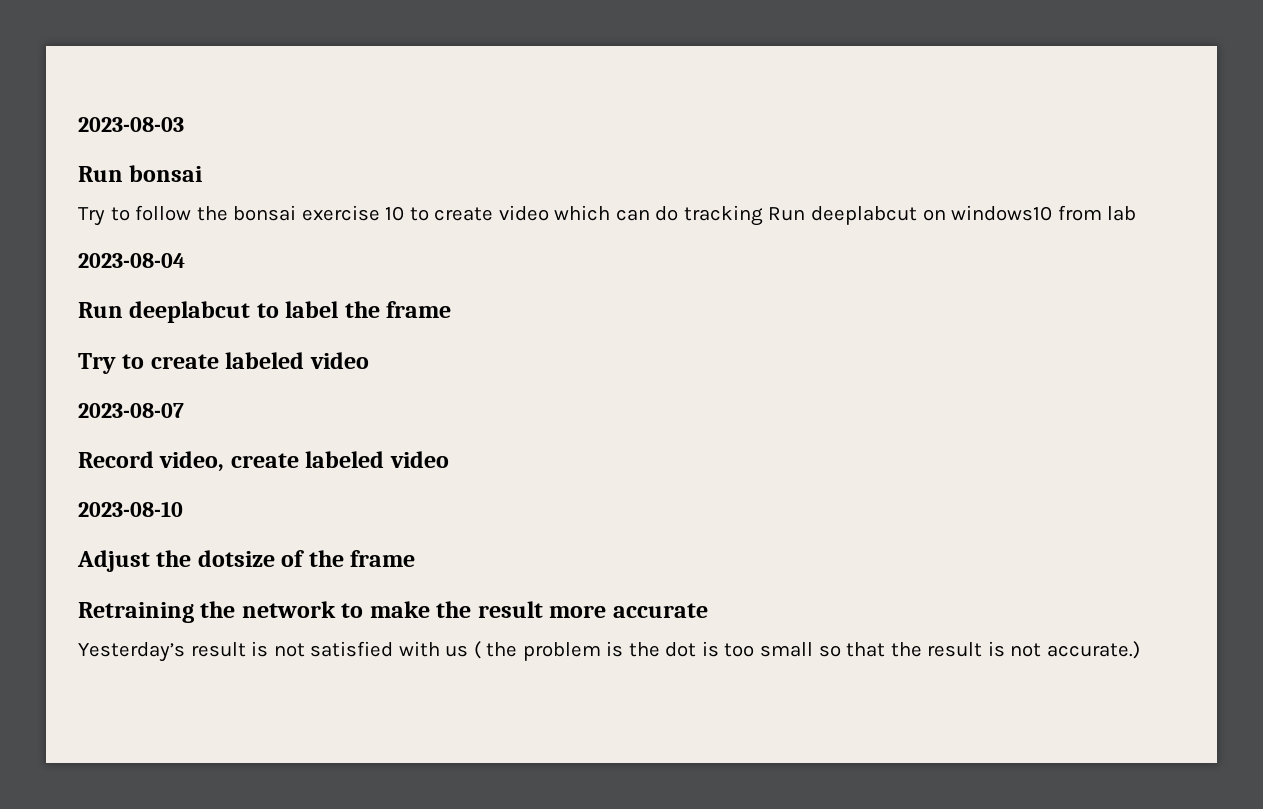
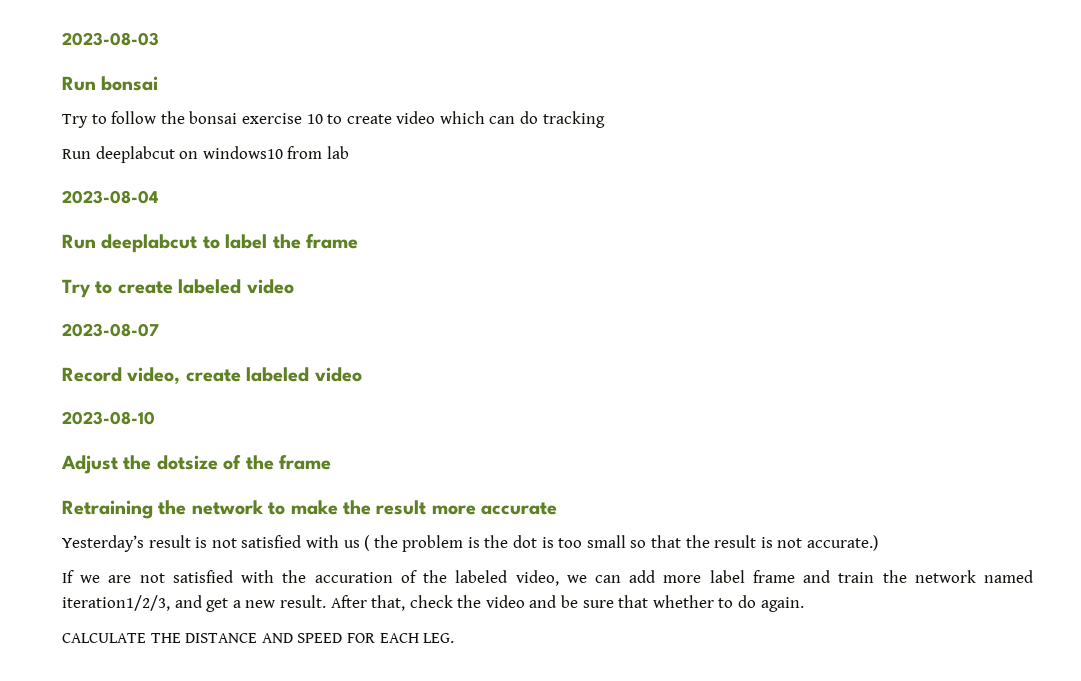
- Try to follow the bonsai exercise 10 to create video which can do tracking Run deeplabcut on windows10 from lab
+ Try to follow the bonsai exercise 10 to create video which can do tracking
+ Run deeplabcut on windows10 from lab
+ If we are not satisfied with the accuration of the labeled video, we can add more label frame and train the network named iteration1/2/3, and get a new result. After that, check the video and be sure that whether to do again.
+ CALCULATE THE DISTANCE AND SPEED FOR EACH LEG.

